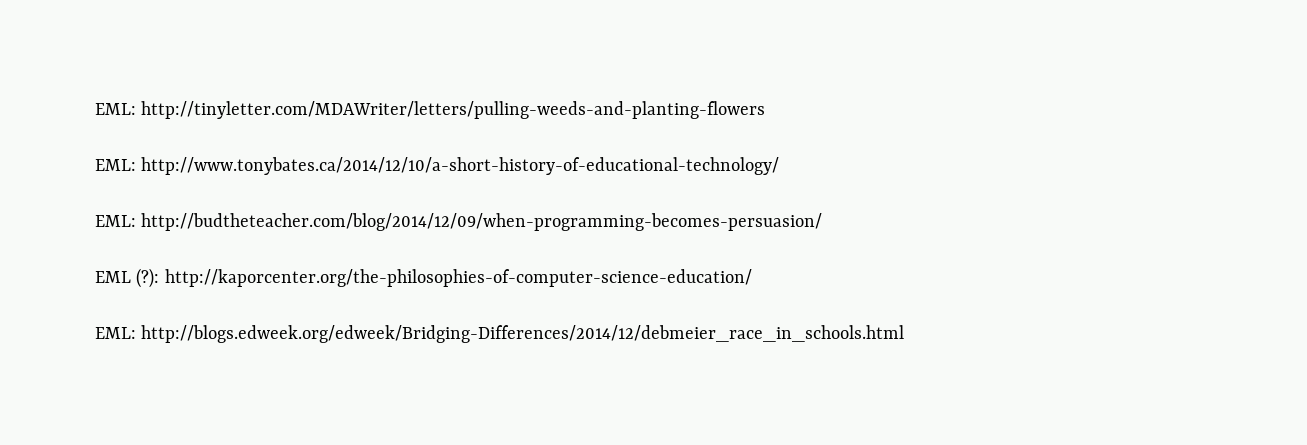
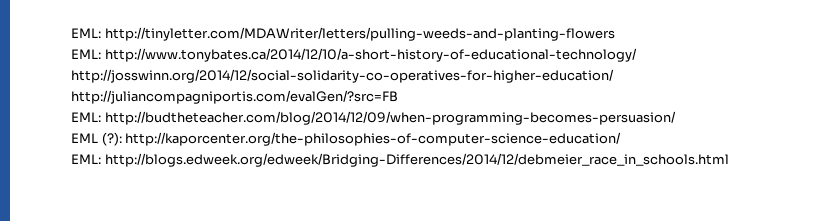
+ http://josswinn.org/2014/12/social-solidarity-co-operatives-for-higher-education/
+ http://juliancompagniportis.com/evalGen/?src=FB

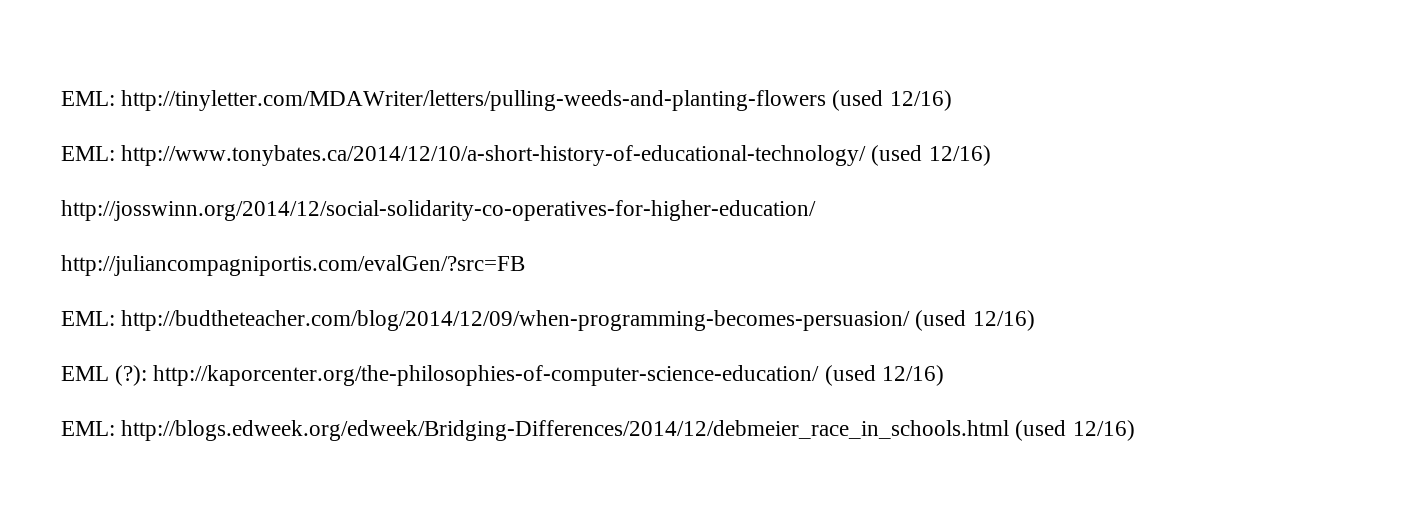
- EML: http://tinyletter.com/MDAWriter/letters/pulling-weeds-and-planting-flowers
+ EML: http://tinyletter.com/MDAWriter/letters/pulling-weeds-and-planting-flowers (used 12/16)
- EML: http://www.tonybates.ca/2014/12/10/a-short-history-of-educational-technology/
+ EML: http://www.tonybates.ca/2014/12/10/a-short-history-of-educational-technology/ (used 12/16)
- EML: http://budtheteacher.com/blog/2014/12/09/when-programming-becomes-persuasion/
+ EML: http://budtheteacher.com/blog/2014/12/09/when-programming-becomes-persuasion/ (used 12/16)
- EML (?): http://kaporcenter.org/the-philosophies-of-computer-science-education/
+ EML (?): http://kaporcenter.org/the-philosophies-of-computer-science-education/ (used 12/16)
- EML: http://blogs.edweek.org/edweek/Bridging-Differences/2014/12/debmeier_race_in_schools.html
+ EML: http://blogs.edweek.org/edweek/Bridging-Differences/2014/12/debmeier_race_in_schools.html (used 12/16)

